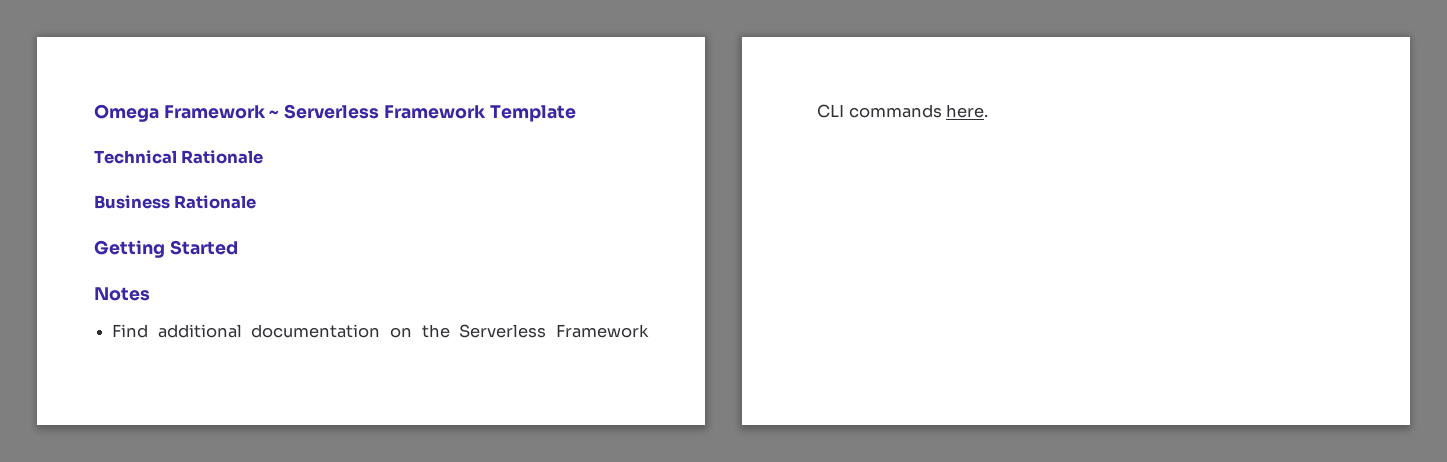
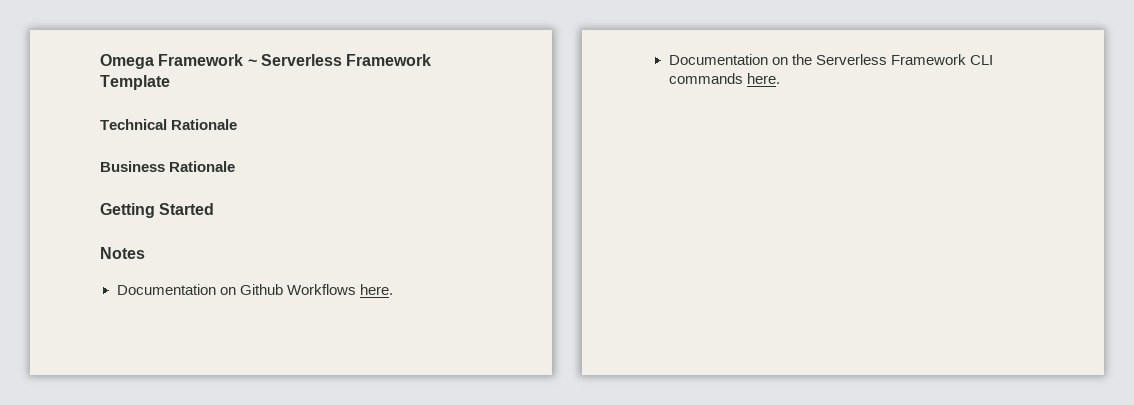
- Find additional documentation on the Serverless Framework CLI commands here.
+ Documentation on Github Workflows here.
+ Documentation on the Serverless Framework CLI commands here.

